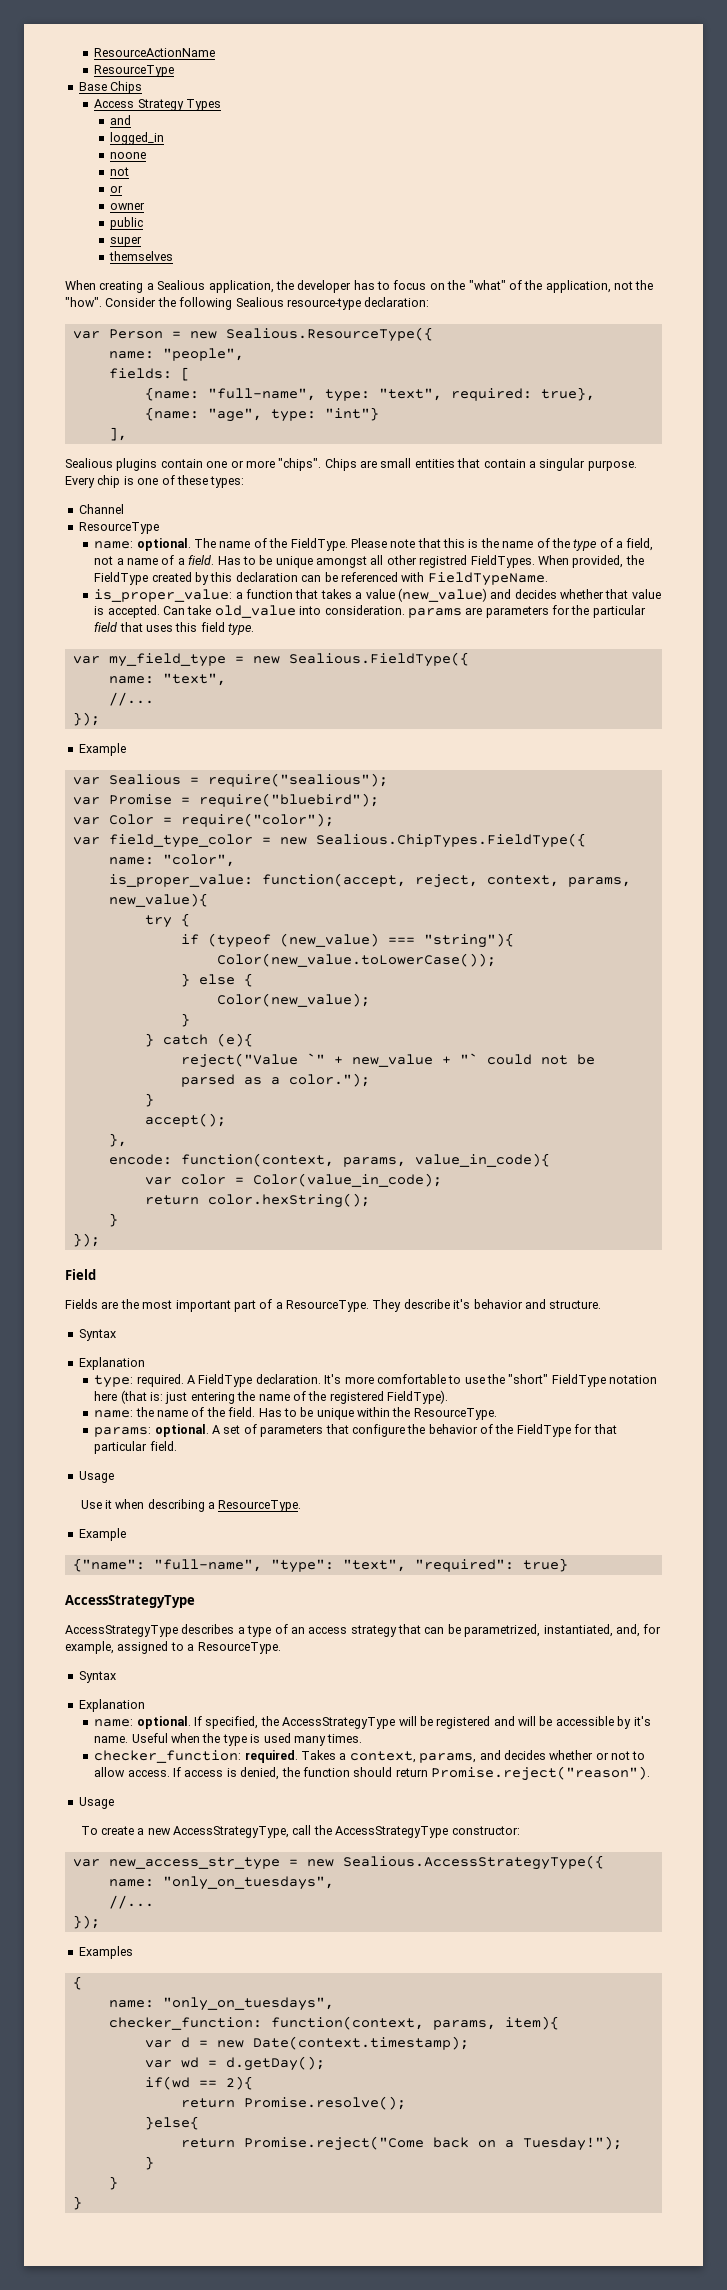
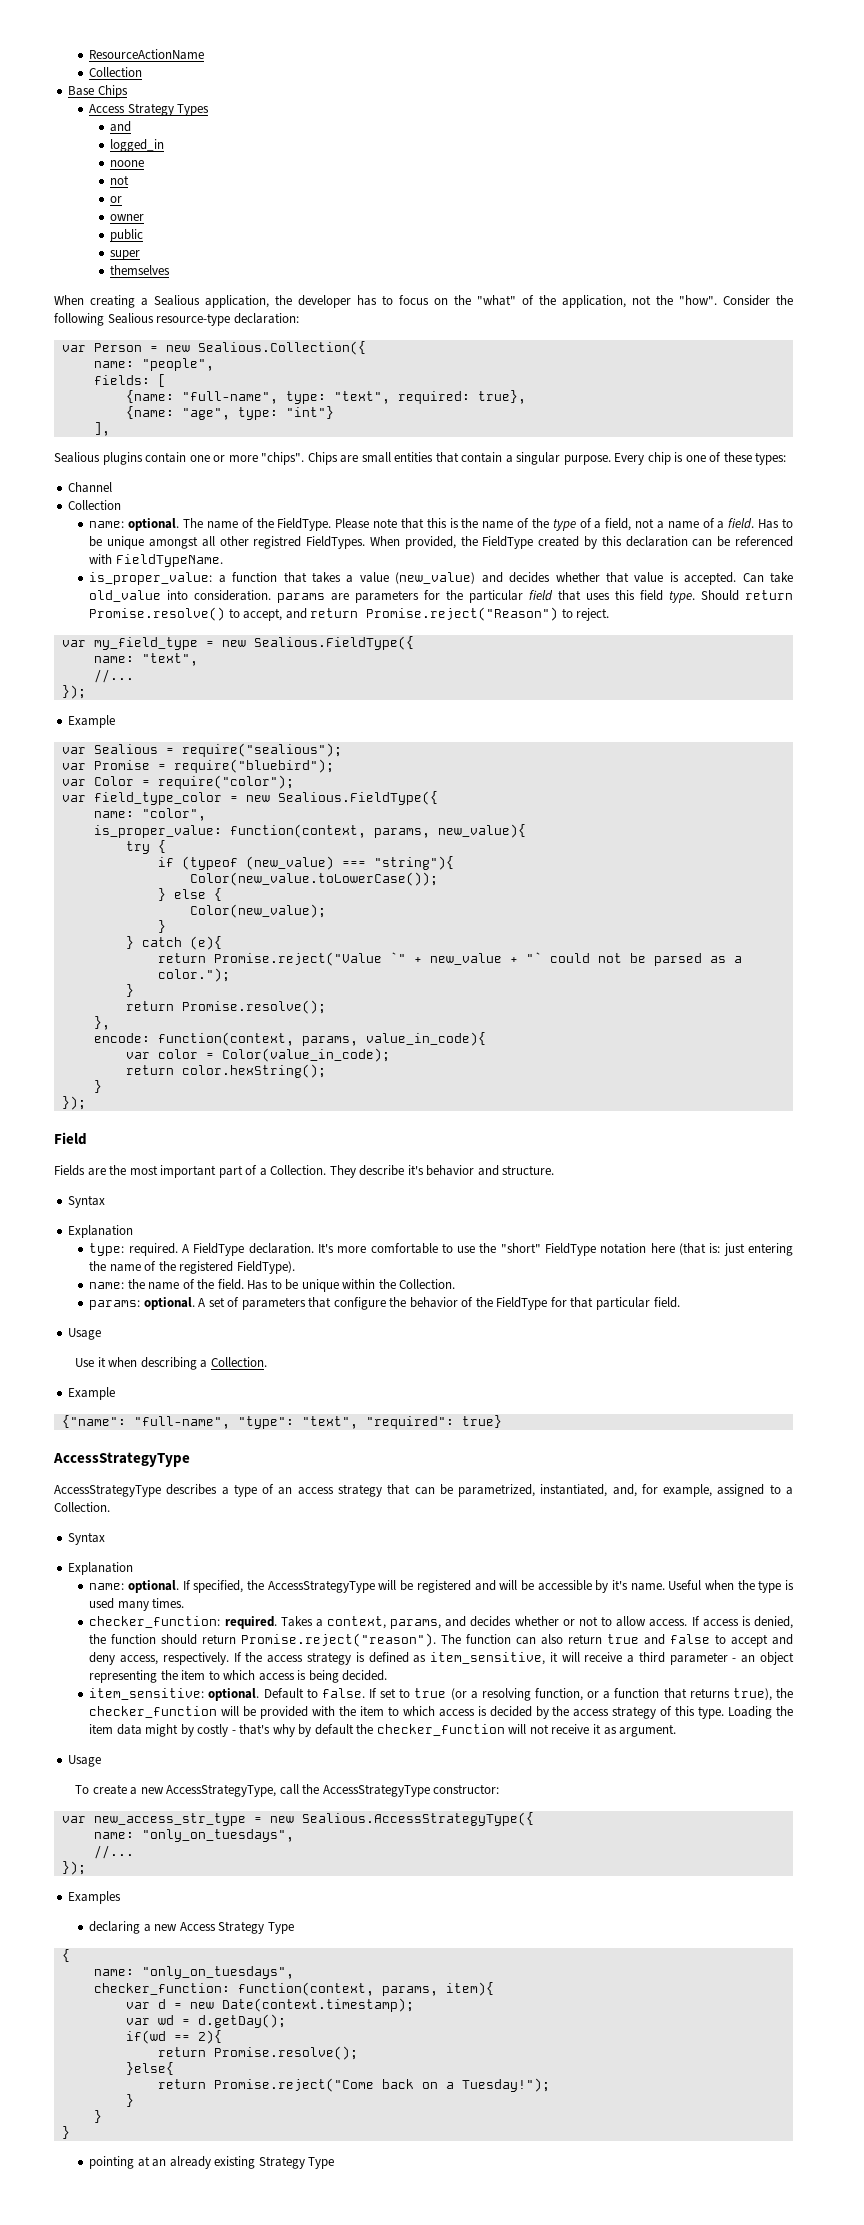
  ResourceActionName
- ResourceType
+ Collection
- var Person = new Sealious.ResourceType({
+ var Person = new Sealious.Collection({
  Channel
- ResourceType
+ Collection
+ Should return Promise.resolve() to accept, and return Promise.reject("Reason") to reject.
- var field_type_color = new Sealious.ChipTypes.FieldType({
+ var field_type_color = new Sealious.FieldType({
- is_proper_value: function(accept, reject, context, params, new_value){
+ is_proper_value: function(context, params, new_value){
- reject("Value `" + new_value + "` could not be parsed as a color.");
+ return Promise.reject("Value `" + new_value + "` could not be parsed as a color.");
  }
- accept();
+ return Promise.resolve();
- Fields are the most important part of a ResourceType.
+ Fields are the most important part of a Collection.
- Has to be unique within the ResourceType.
+ Has to be unique within the Collection.
- Use it when describing a ResourceType.
+ Use it when describing a Collection.
- AccessStrategyType describes a type of an access strategy that can be parametrized, instantiated, and, for example, assigned to a ResourceType.
+ AccessStrategyType describes a type of an access strategy that can be parametrized, instantiated, and, for example, assigned to a Collection.
- If access is denied, the function should return Promise.reject("reason").
+ If access is denied, the function should return Promise.reject("reason"). The function can also return true and false to accept and deny access, respectively. If the access strategy is defined as item_sensitive, it will receive a third parameter - an object representing the item to which access is being decided.
+ item_sensitive: optional. Default to false. If set to true (or a resolving function, or a function that returns true), the checker_function will be provided with the item to which access is decided by the access strategy of this type. Loading the item data might by costly - that's why by default the checker_function will not receive it as argument.
+ declaring a new Access Strategy Type
+ pointing at an already existing Strategy Type

